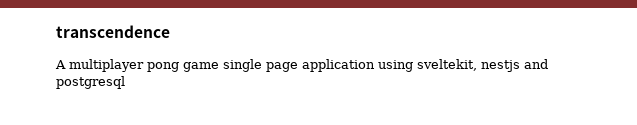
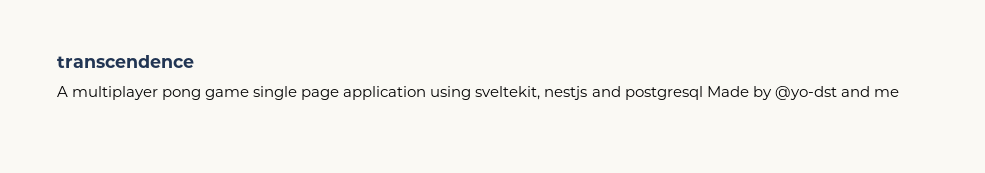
- A multiplayer pong game single page application using sveltekit, nestjs and postgresql
+ A multiplayer pong game single page application using sveltekit, nestjs and postgresql Made by @yo-dst and me

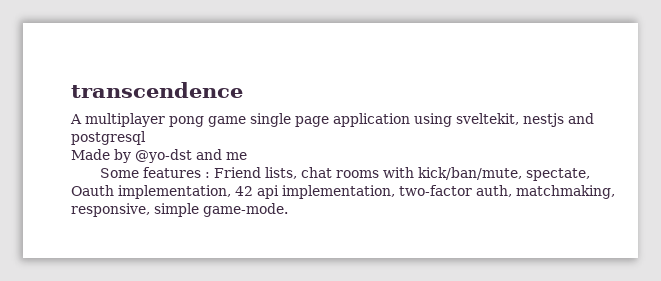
- A multiplayer pong game single page application using sveltekit, nestjs and postgresql Made by @yo-dst and me
+ A multiplayer pong game single page application using sveltekit, nestjs and postgresql
+ Made by @yo-dst and me
+ Some features : Friend lists, chat rooms with kick/ban/mute, spectate, Oauth implementation, 42 api implementation, two-factor auth, matchmaking, responsive, simple game-mode.

